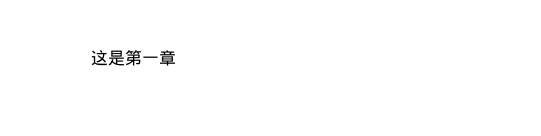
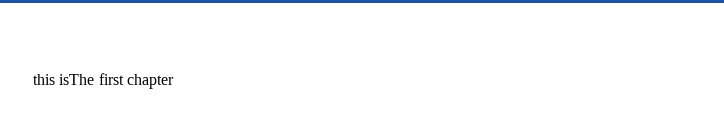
- 这是第一章
+ this isThe first chapter

